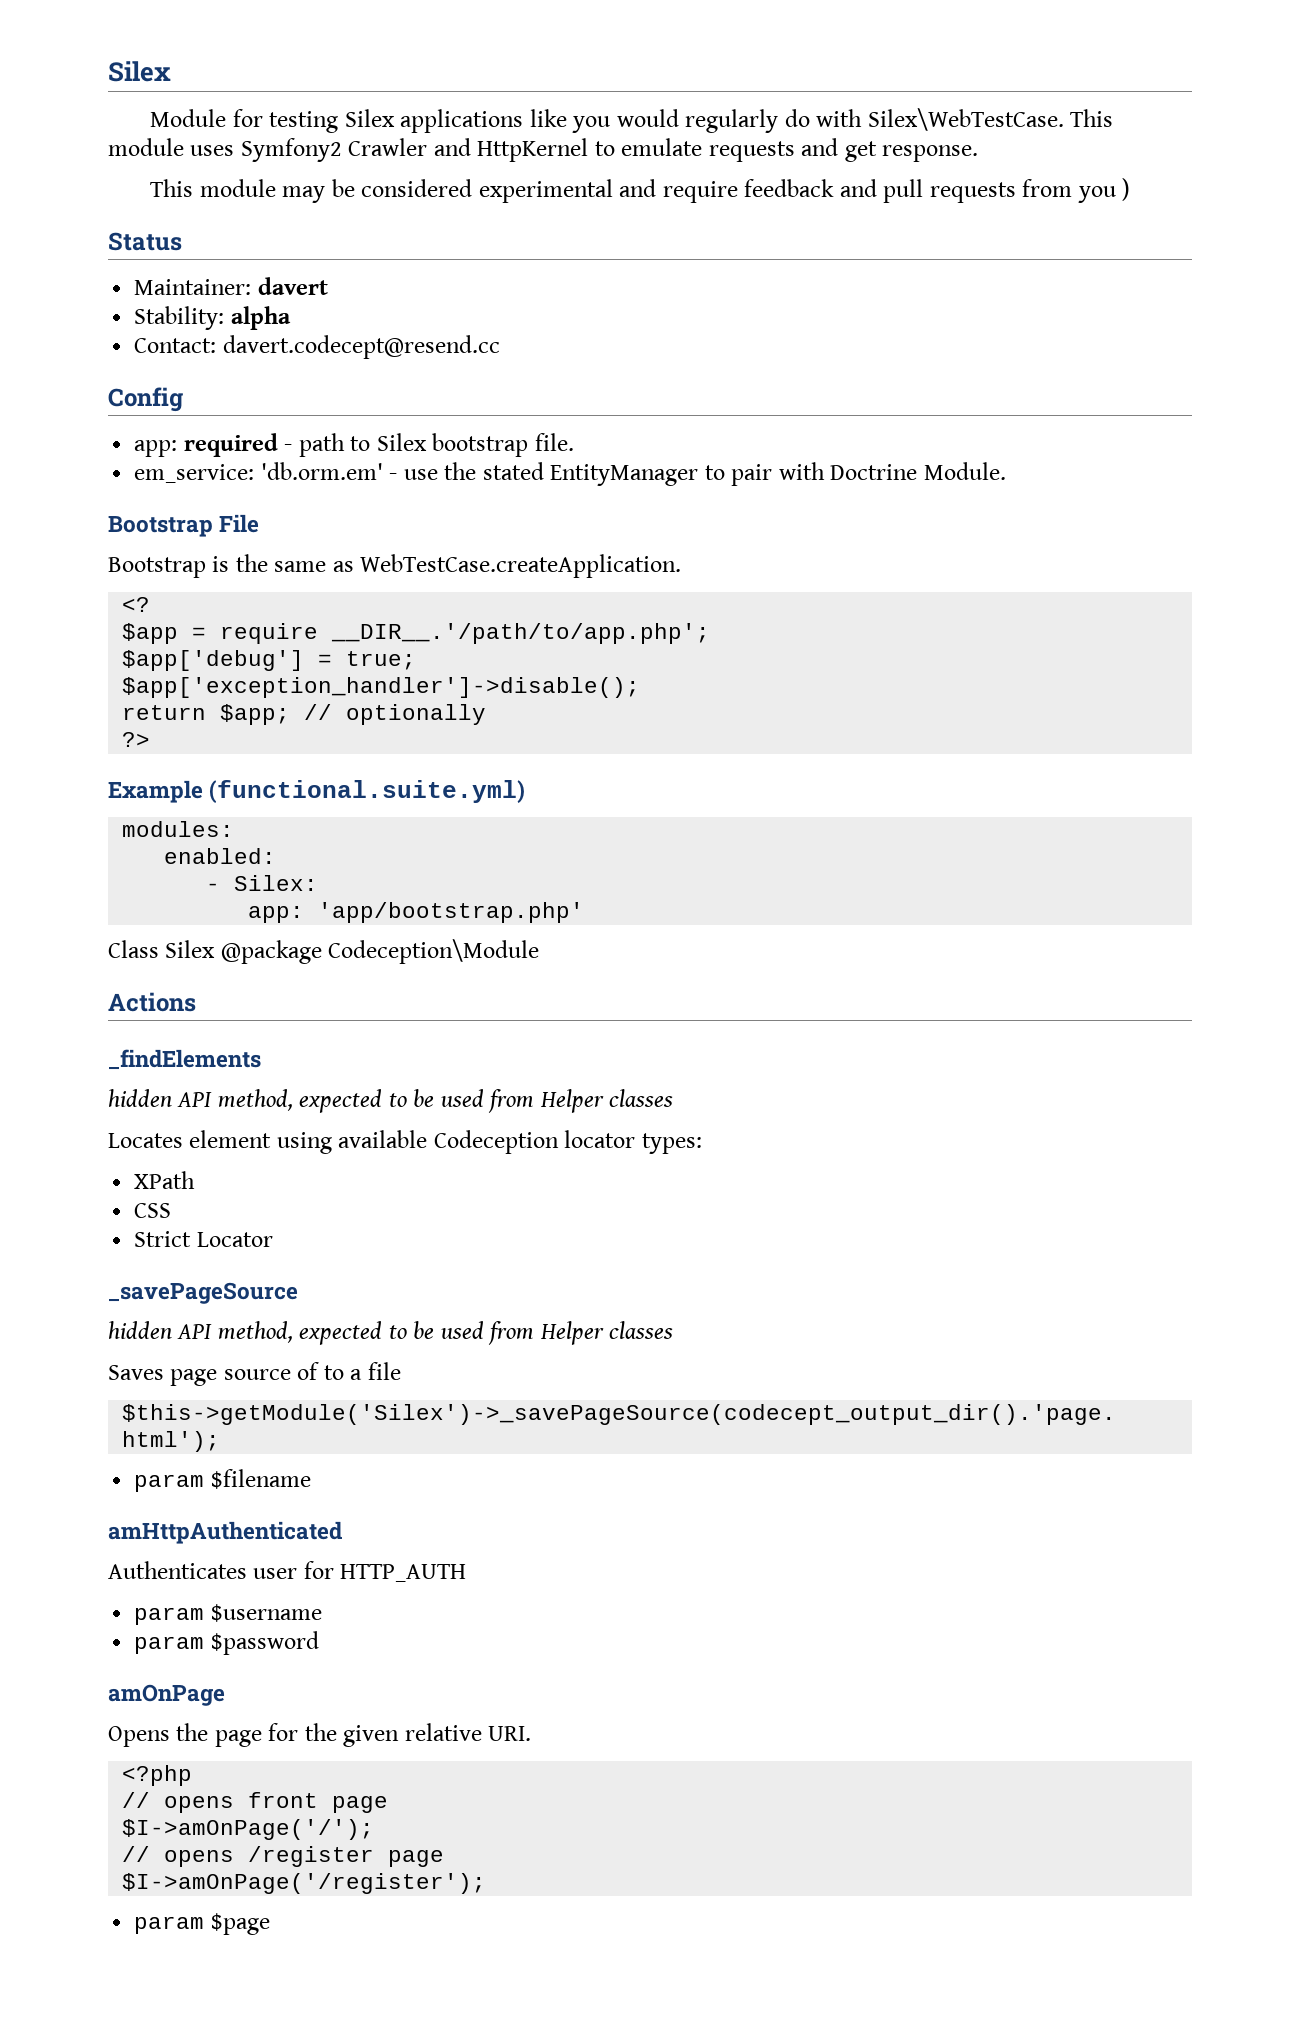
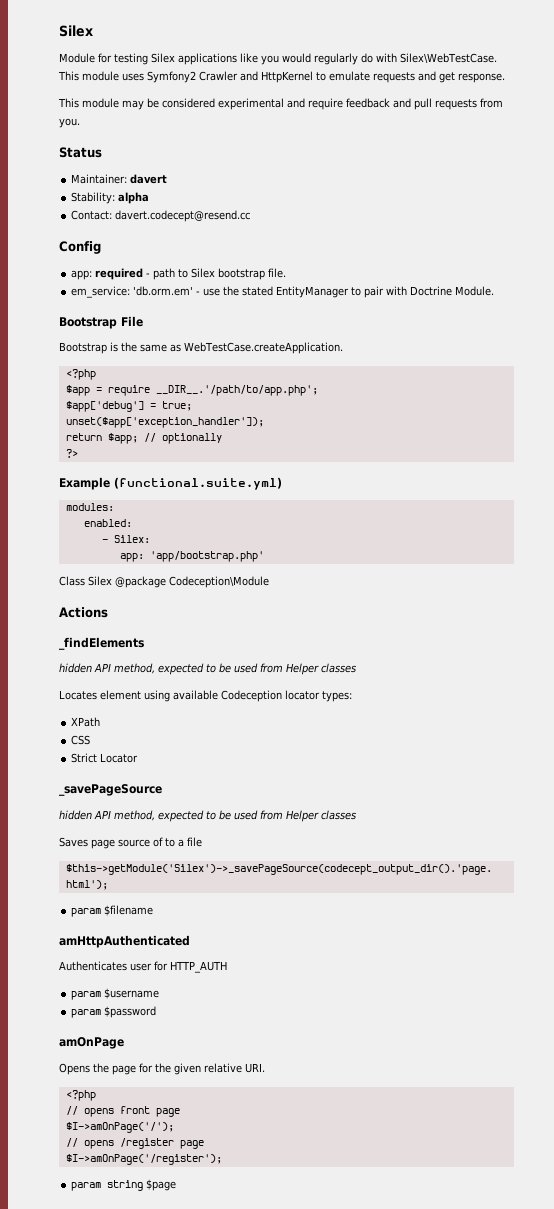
- This module may be considered experimental and require feedback and pull requests from you )
+ This module may be considered experimental and require feedback and pull requests from you.
  Bootstrap is the same as WebTestCase.createApplication.
- <?
+ <?php
- $app['exception_handler']->disable();
+ unset($app['exception_handler']);
- param $page
+ param string $page

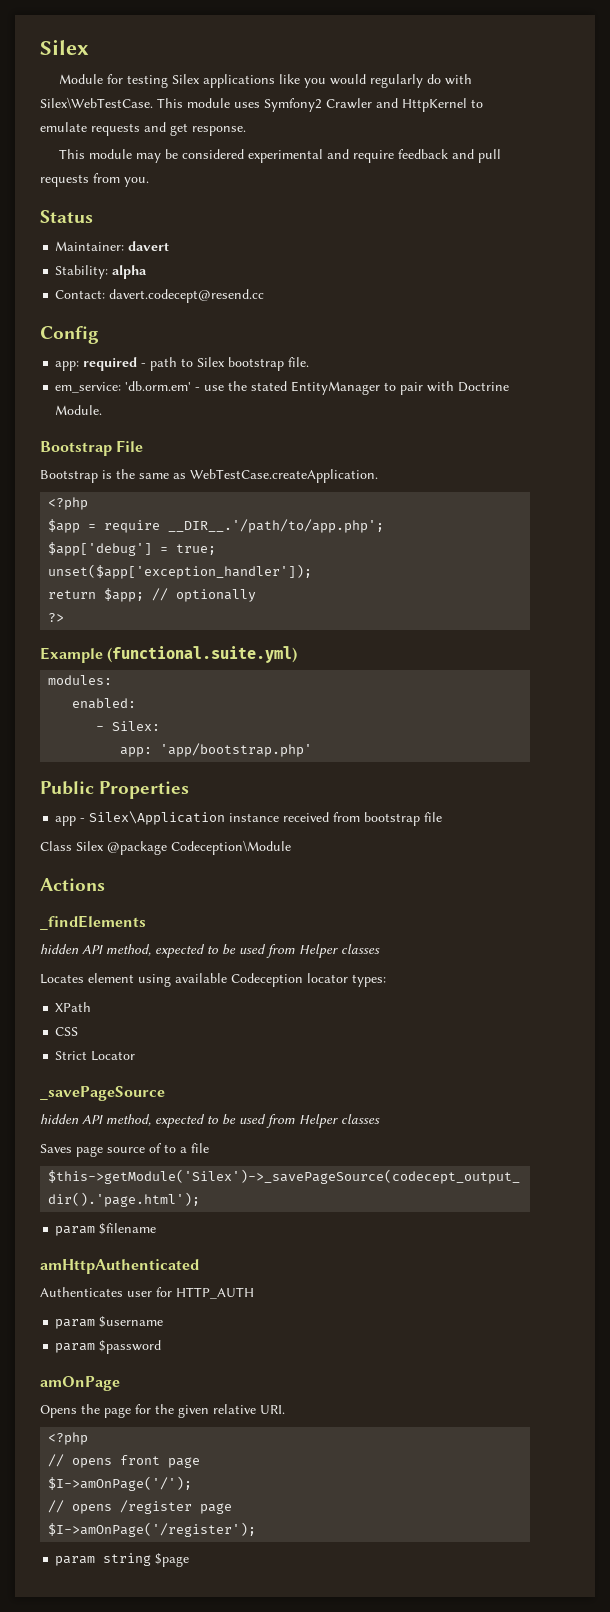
+ Public Properties
+ app - Silex\Application instance received from bootstrap file

